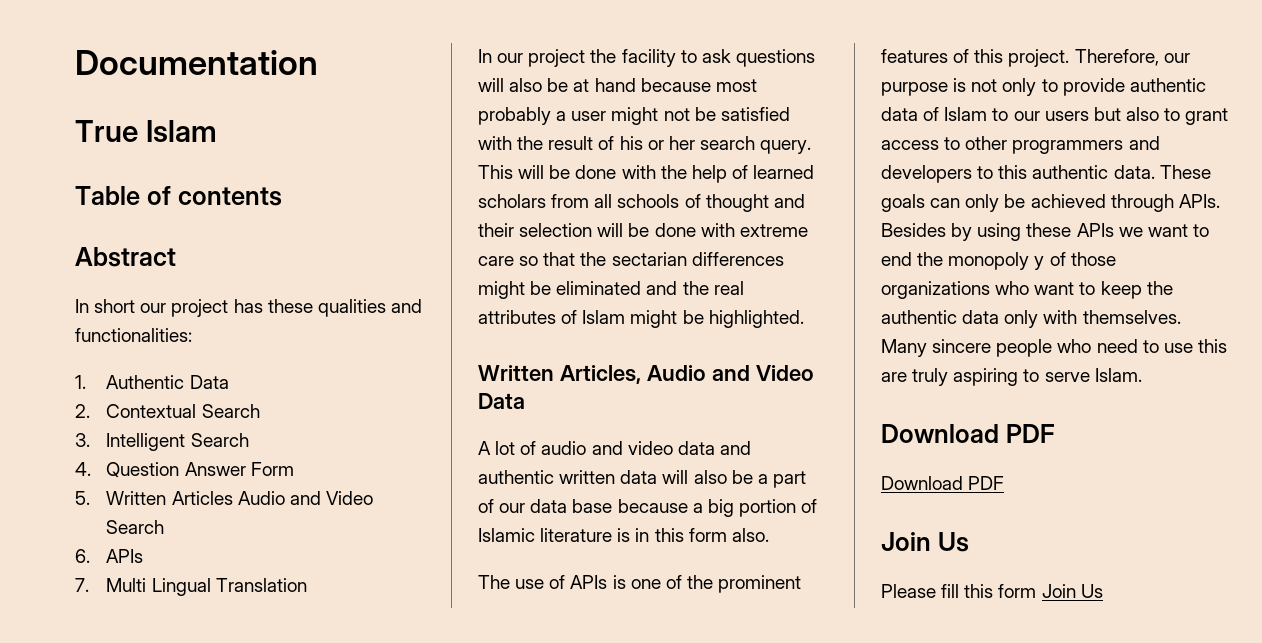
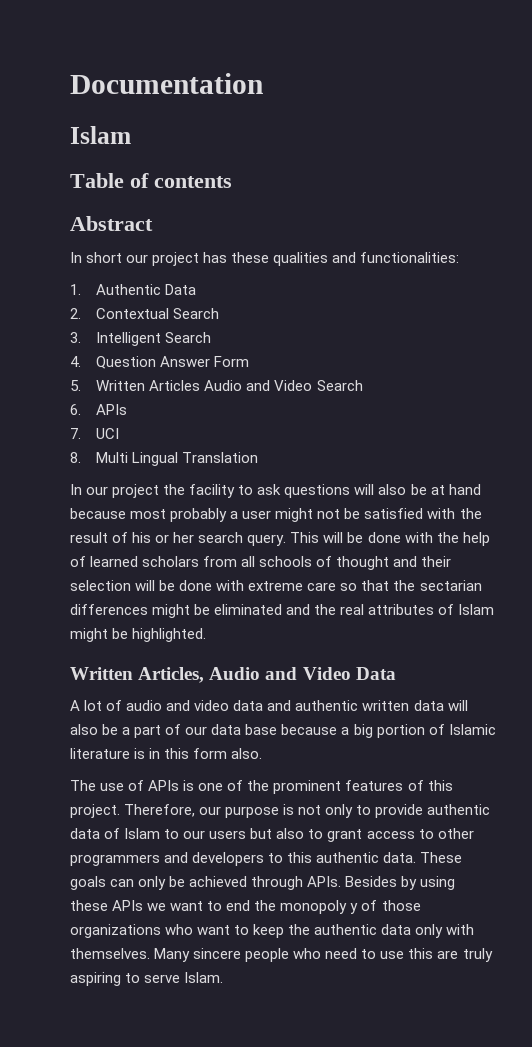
  Documentation
- True Islam
+ Islam
- 7. Multi Lingual Translation
+ 7. UCI
+ 8. Multi Lingual Translation
  Many sincere people who need to use this are truly aspiring to serve Islam.
- Download PDF
- Download PDF
- Join Us
- Please fill this form Join Us

